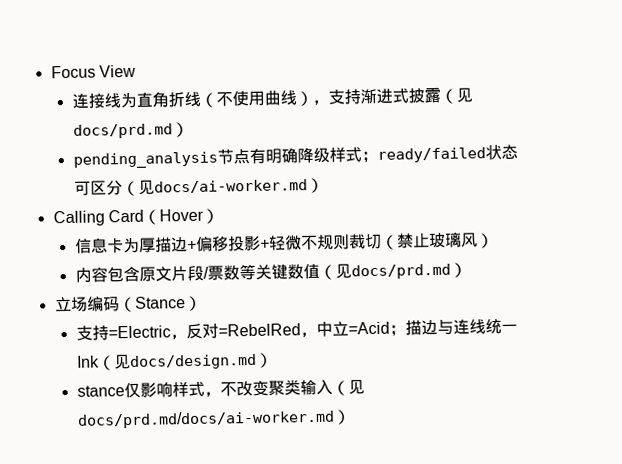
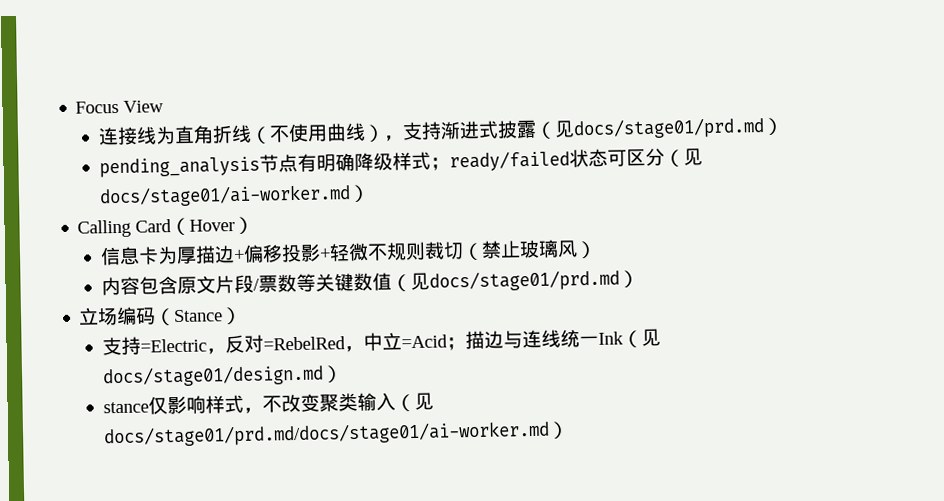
- 连接线为直角折线（不使用曲线），支持渐进式披露（见docs/prd.md）
+ 连接线为直角折线（不使用曲线），支持渐进式披露（见docs/stage01/prd.md）
- pending_analysis节点有明确降级样式；ready/failed状态可区分（见docs/ai-worker.md）
+ pending_analysis节点有明确降级样式；ready/failed状态可区分（见docs/stage01/ai-worker.md）
- 内容包含原文片段/票数等关键数值（见docs/prd.md）
+ 内容包含原文片段/票数等关键数值（见docs/stage01/prd.md）
- 支持=Electric，反对=RebelRed，中立=Acid；描边与连线统一Ink（见docs/design.md）
+ 支持=Electric，反对=RebelRed，中立=Acid；描边与连线统一Ink（见docs/stage01/design.md）
- stance仅影响样式，不改变聚类输入（见docs/prd.md/docs/ai-worker.md）
+ stance仅影响样式，不改变聚类输入（见docs/stage01/prd.md/docs/stage01/ai-worker.md）

